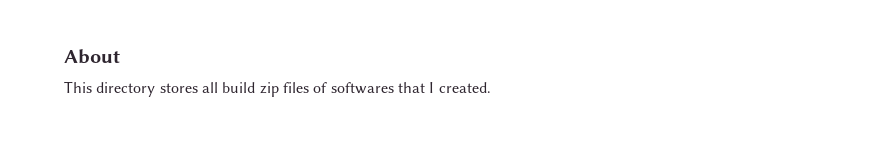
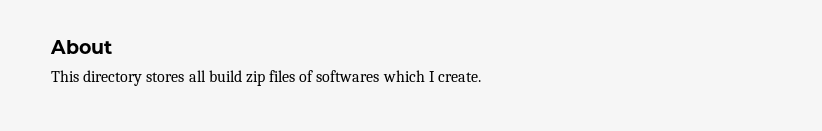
- This directory stores all build zip files of softwares that I created.
+ This directory stores all build zip files of softwares which I create.

